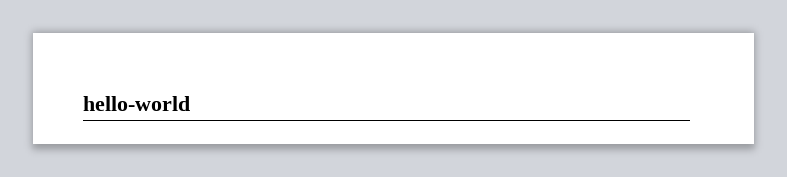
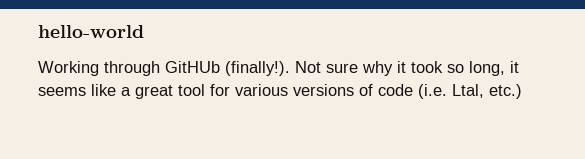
+ Working through GitHUb (finally!). Not sure why it took so long, it seems like a great tool for various versions of code (i.e. Ltal, etc.)

